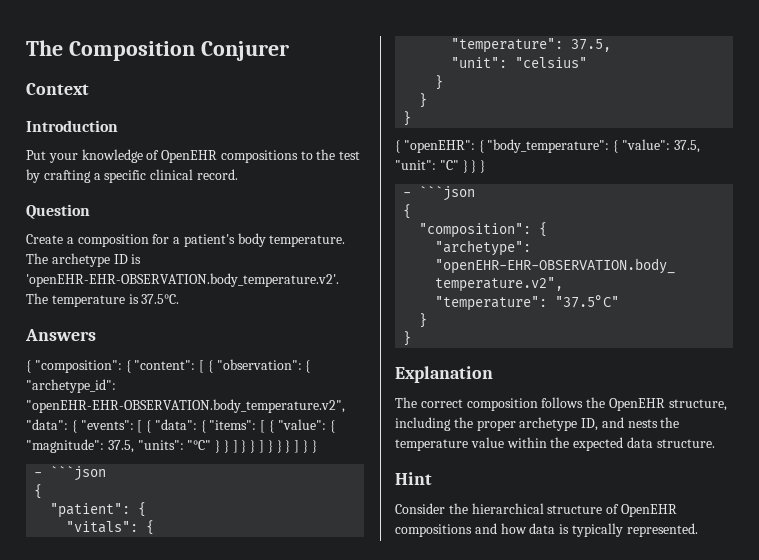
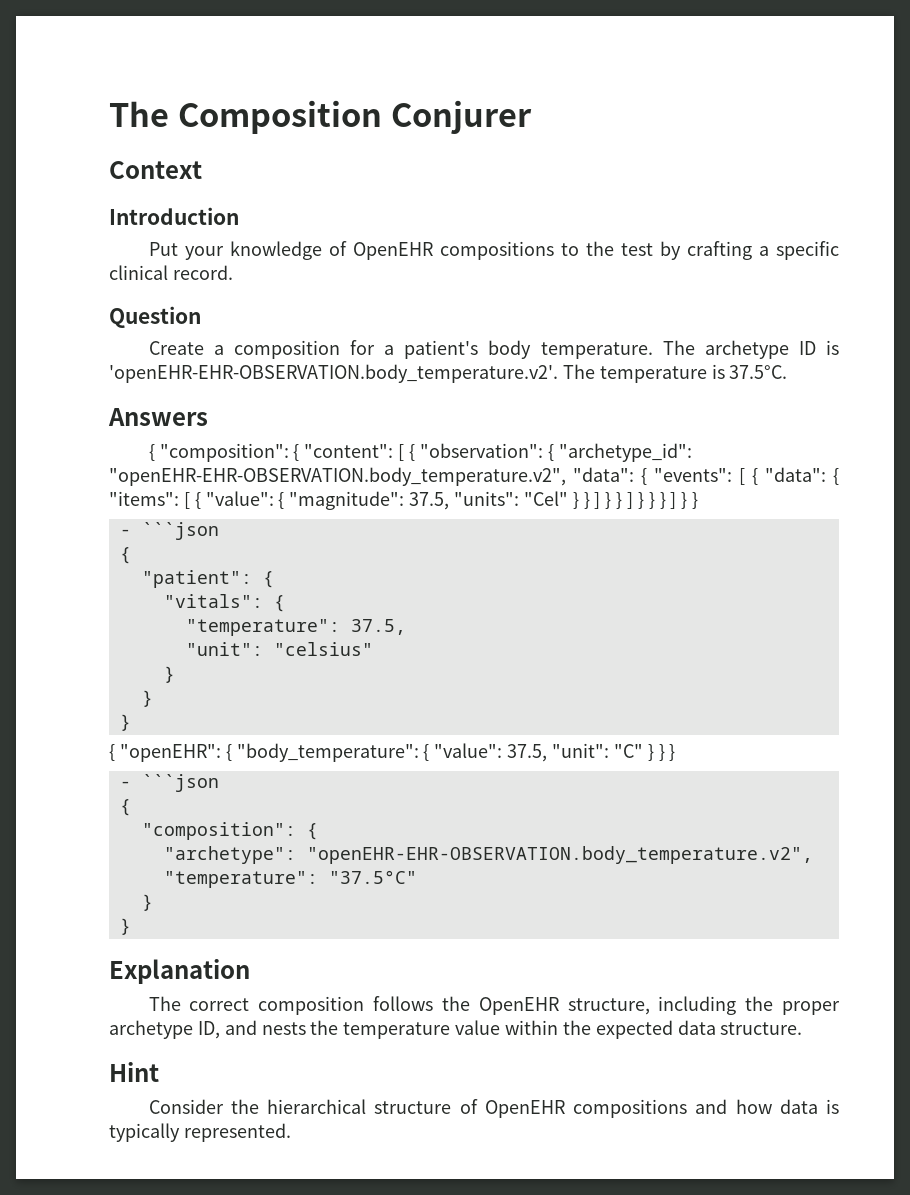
- { "composition": { "content": [ { "observation": { "archetype_id": "openEHR-EHR-OBSERVATION.body_temperature.v2", "data": { "events": [ { "data": { "items": [ { "value": { "magnitude": 37.5, "units": "°C" } } ] } } ] } } } ] } }
+ { "composition": { "content": [ { "observation": { "archetype_id": "openEHR-EHR-OBSERVATION.body_temperature.v2", "data": { "events": [ { "data": { "items": [ { "value": { "magnitude": 37.5, "units": "Cel" } } ] } } ] } } } ] } }

